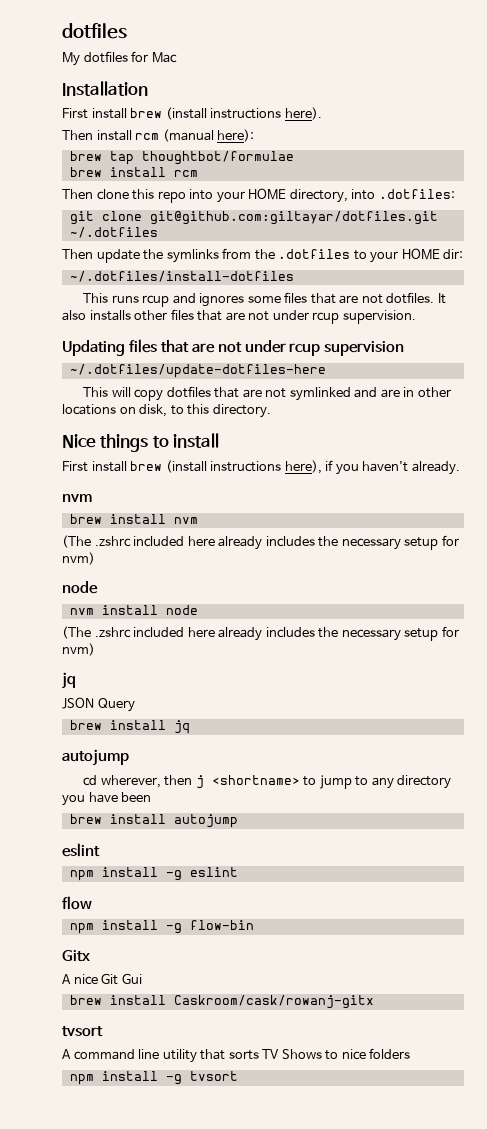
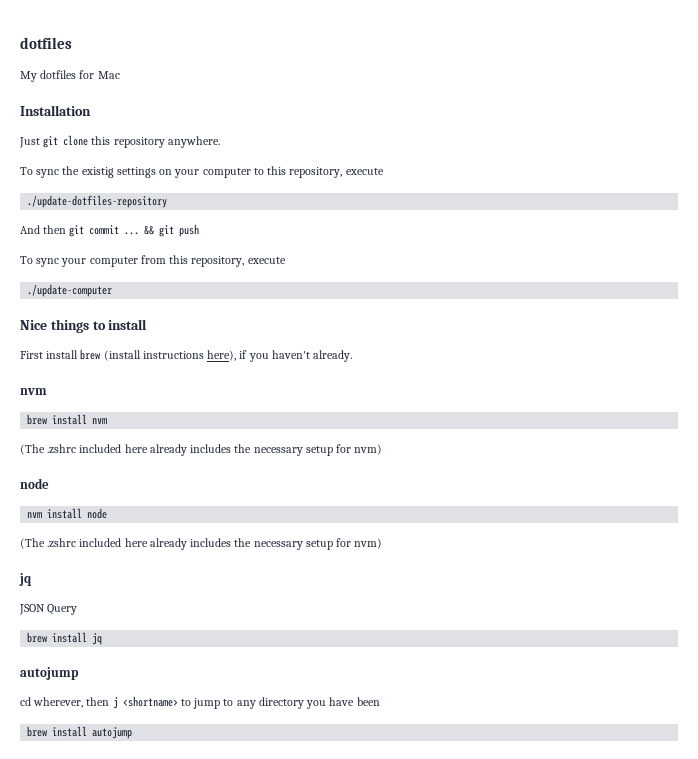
- First install brew (install instructions here).
- Then install rcm (manual here):
- brew tap thoughtbot/formulae
- brew install rcm
- Then clone this repo into your HOME directory, into .dotfiles:
- git clone git@github.com:giltayar/dotfiles.git ~/.dotfiles
- Then update the symlinks from the .dotfiles to your HOME dir:
- ~/.dotfiles/install-dotfiles
- This runs rcup and ignores some files that are not dotfiles. It also installs other files that are not under rcup supervision.
- Updating files that are not under rcup supervision
- ~/.dotfiles/update-dotfiles-here
- This will copy dotfiles that are not symlinked and are in other locations on disk, to this directory.
+ Just git clone this repository anywhere.
+ To sync the existig settings on your computer to this repository, execute
+ ./update-dotfiles-repository
+ And then git commit ... && git push
+ To sync your computer from this repository, execute
+ ./update-computer
  brew install autojump
- eslint
- npm install -g eslint
- flow
- npm install -g flow-bin
- Gitx
- A nice Git Gui
- brew install Caskroom/cask/rowanj-gitx
- tvsort
- A command line utility that sorts TV Shows to nice folders
- npm install -g tvsort

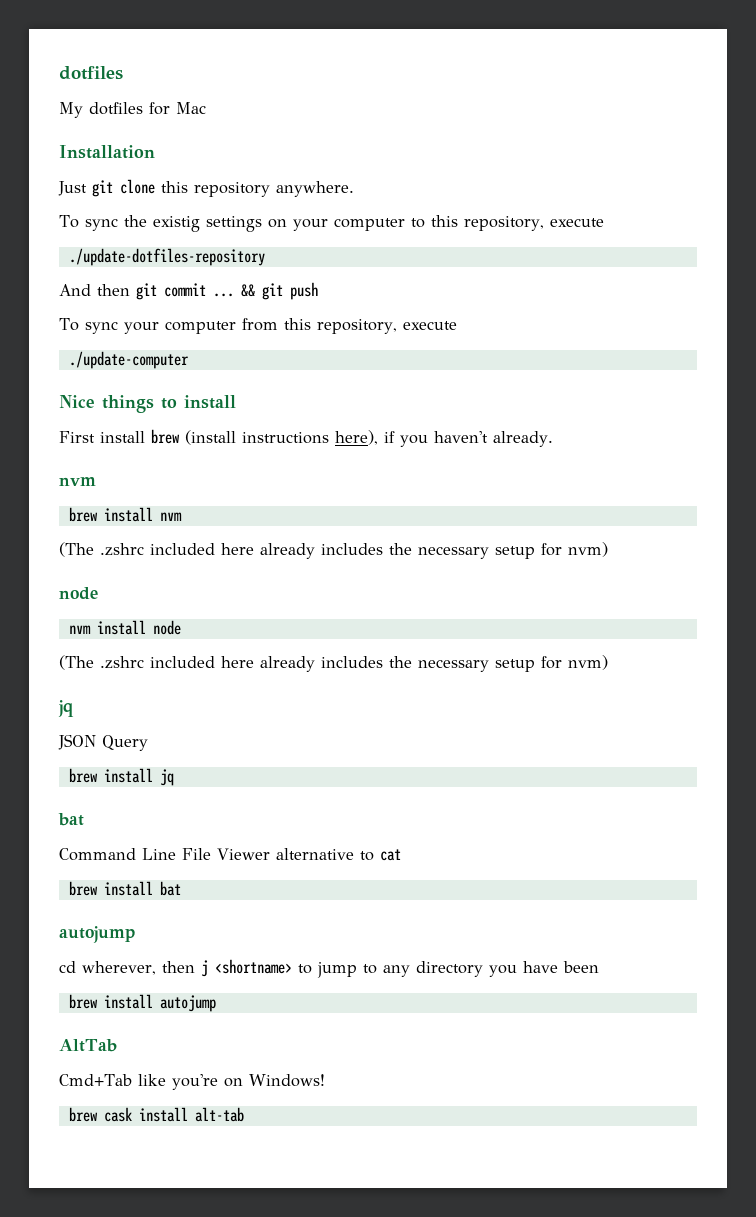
  brew install jq
+ bat
+ Command Line File Viewer alternative to cat
+ brew install bat
+ AltTab
+ Cmd+Tab like you're on Windows!
+ brew cask install alt-tab

